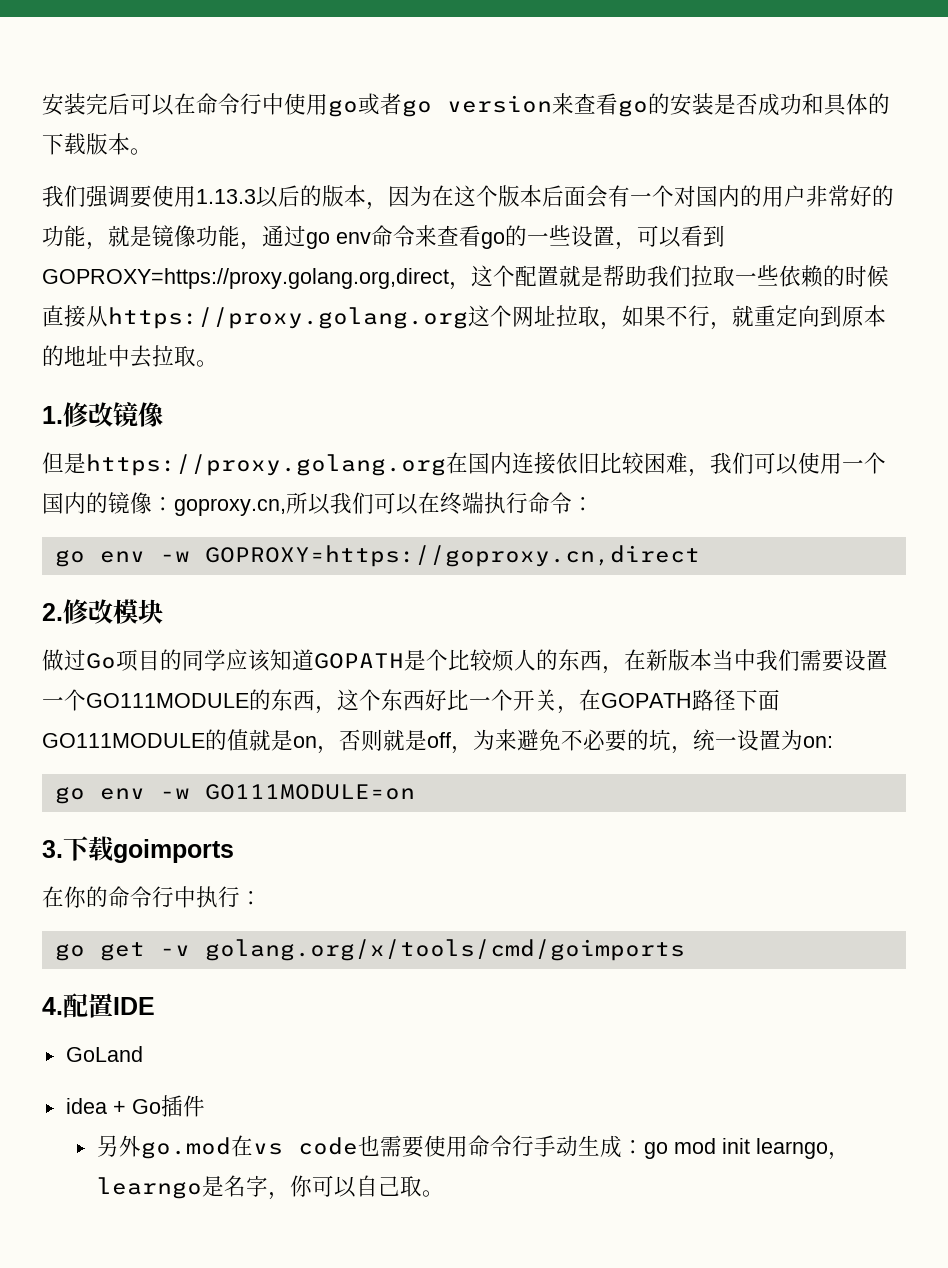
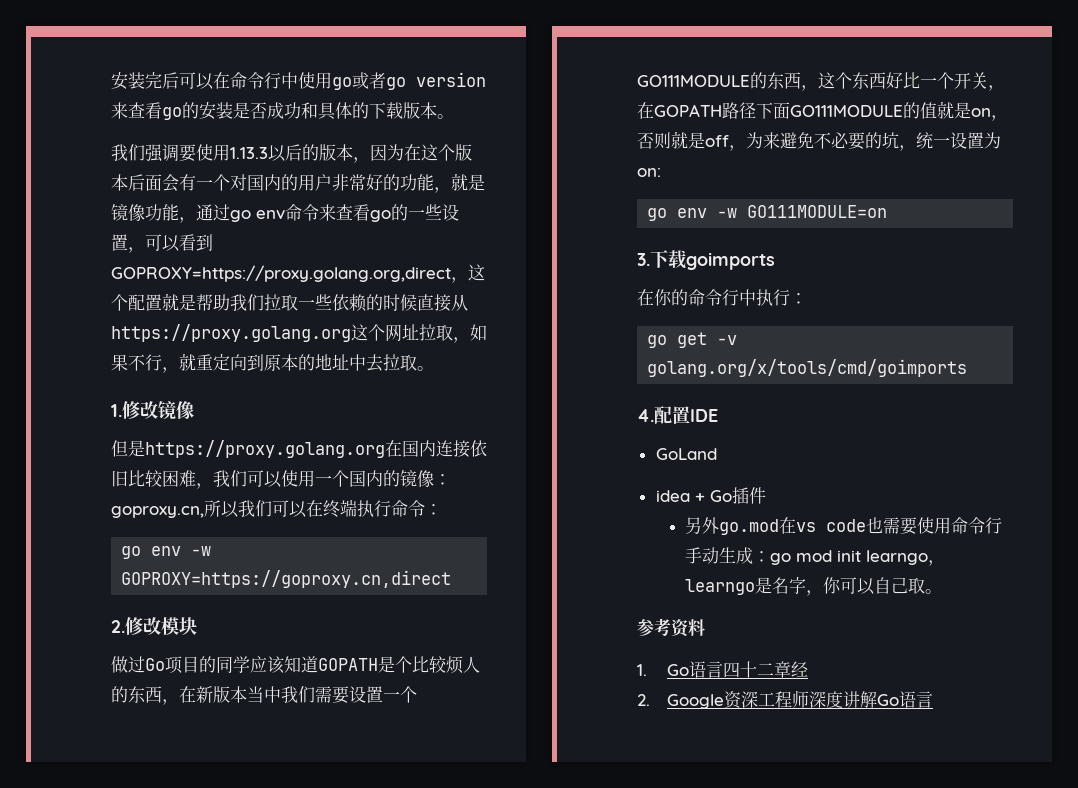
+ 参考资料
+ 1. Go语言四十二章经
+ 2. Google资深工程师深度讲解Go语言

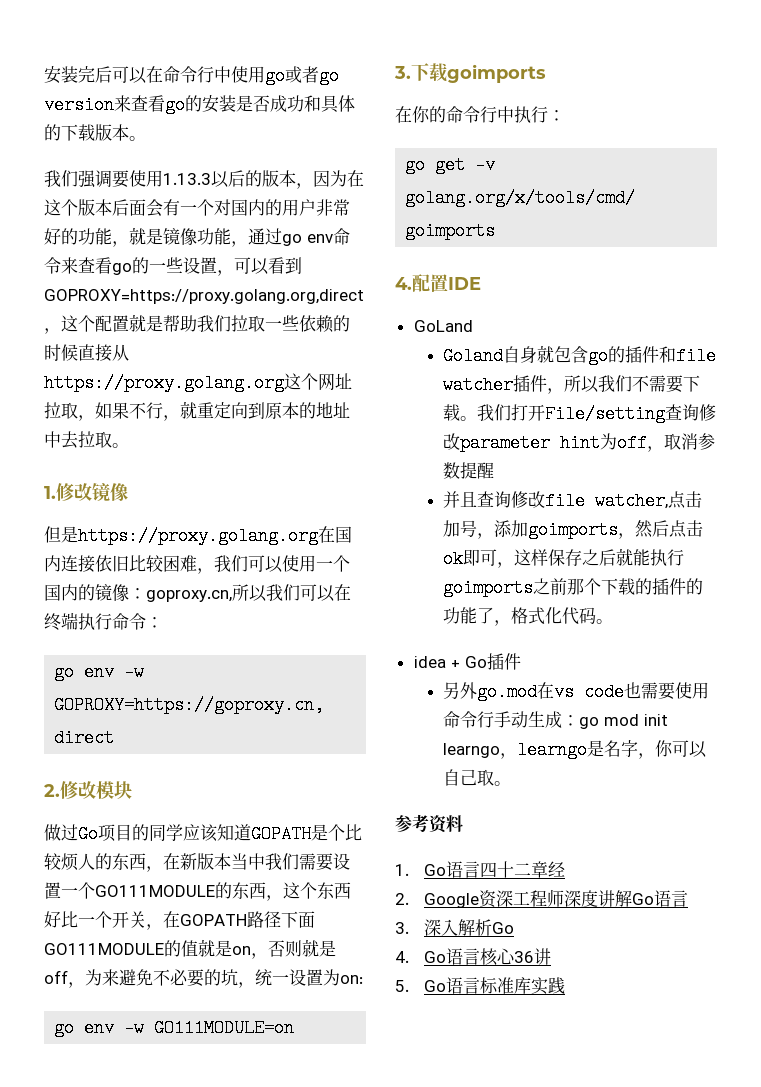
+ Goland自身就包含go的插件和file watcher插件，所以我们不需要下载。我们打开File/setting查询修改parameter hint为off，取消参数提醒
+ 并且查询修改file watcher,点击加号，添加goimports，然后点击ok即可，这样保存之后就能执行goimports之前那个下载的插件的功能了，格式化代码。
+ 3.深入解析Go
+ 4. Go语言核心36讲
+ 5. Go语言标准库实践

